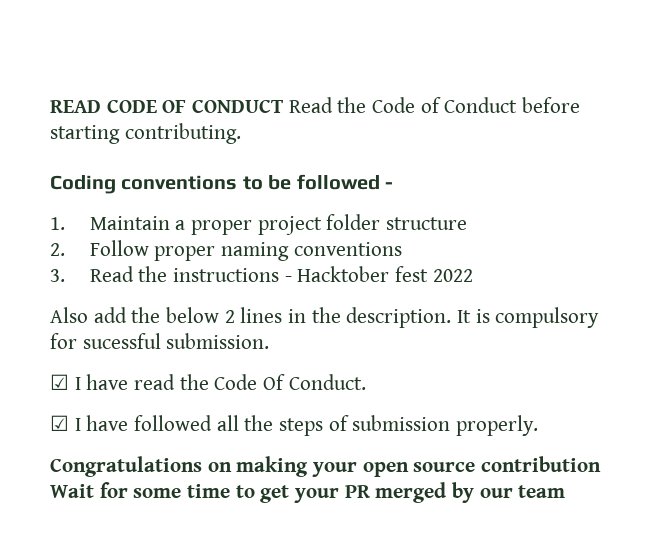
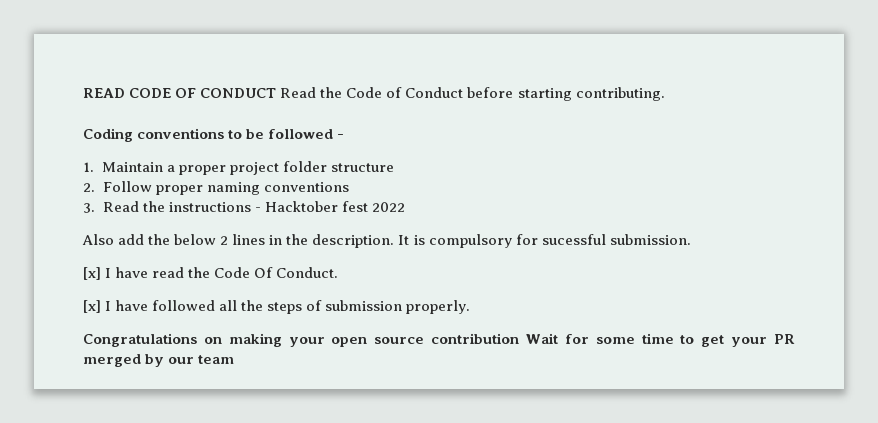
- ☑ I have read the Code Of Conduct.
+ [x] I have read the Code Of Conduct.
- ☑ I have followed all the steps of submission properly.
+ [x] I have followed all the steps of submission properly.

